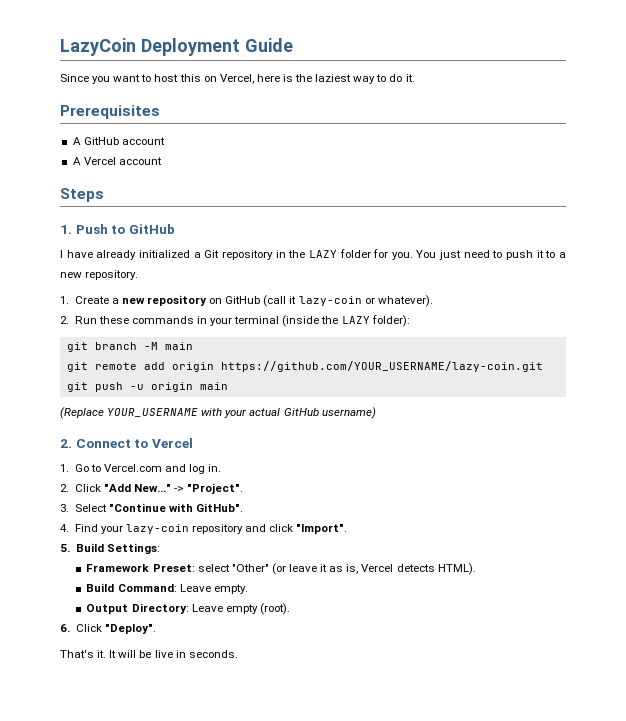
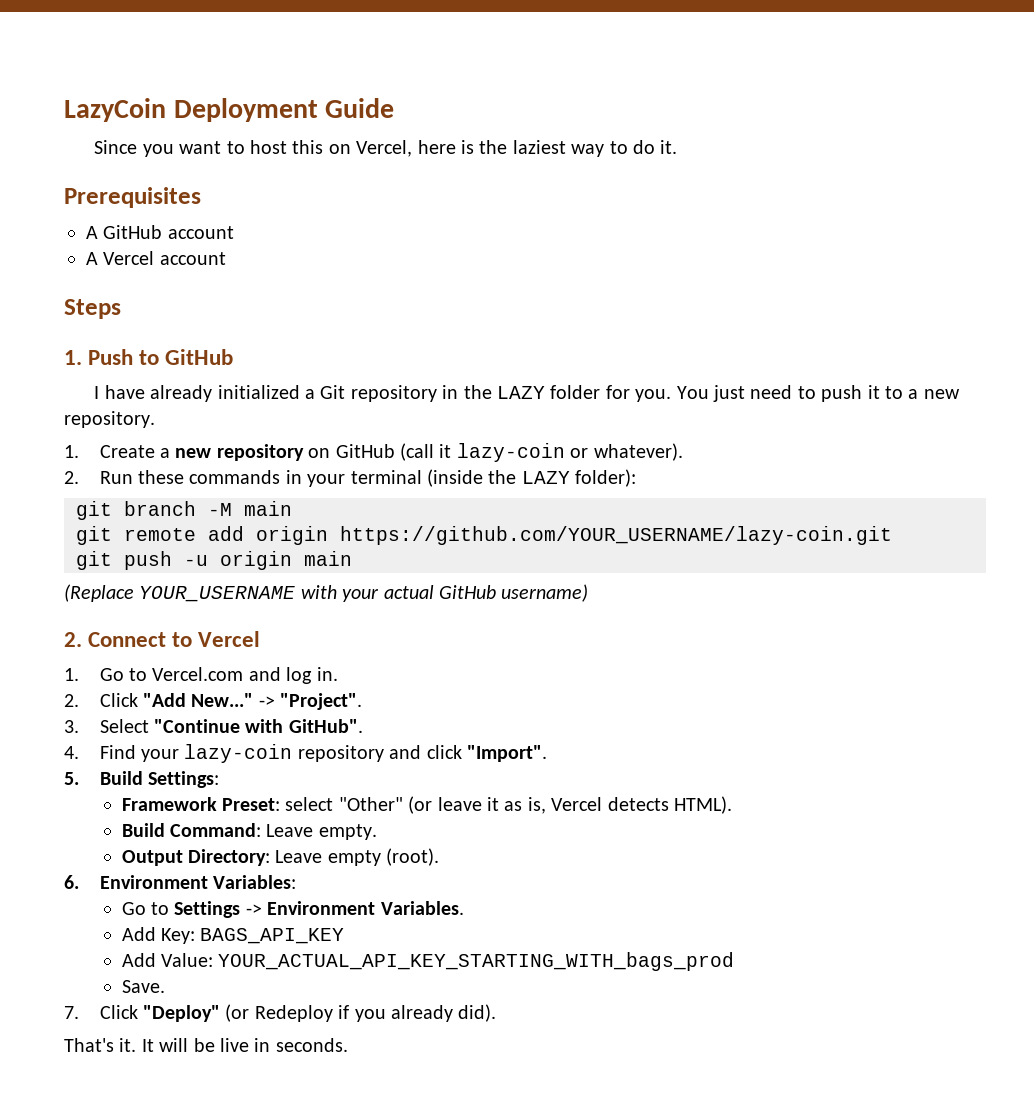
- 6. Click "Deploy".
+ 6. Environment Variables:
+ Go to Settings -> Environment Variables.
+ Add Key: BAGS_API_KEY
+ Add Value: YOUR_ACTUAL_API_KEY_STARTING_WITH_bags_prod
+ Save.
+ 7. Click "Deploy" (or Redeploy if you already did).

